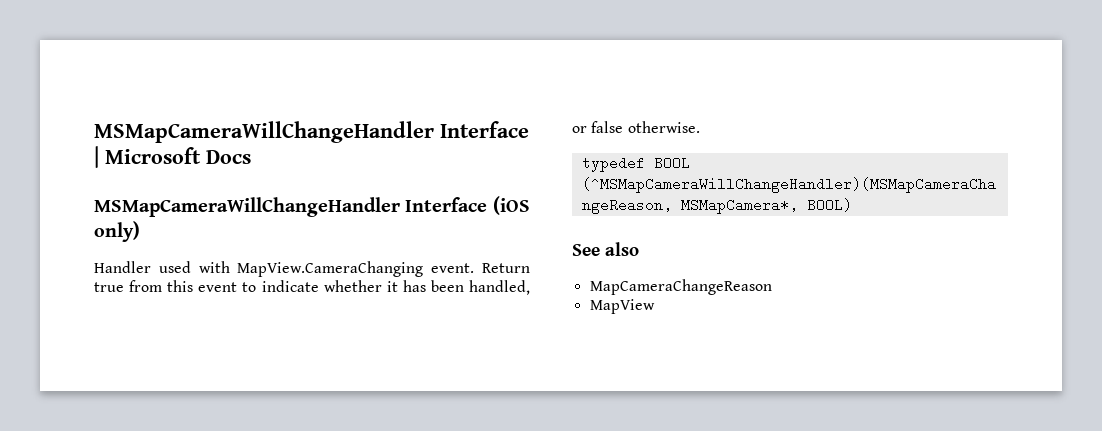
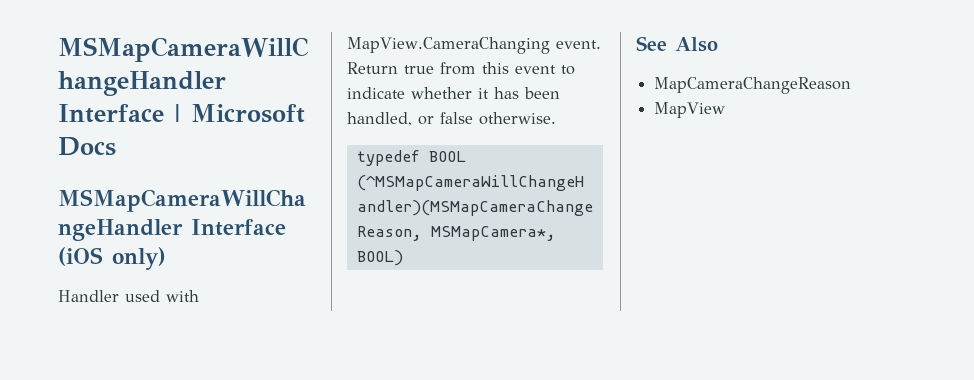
- See also
+ See Also

